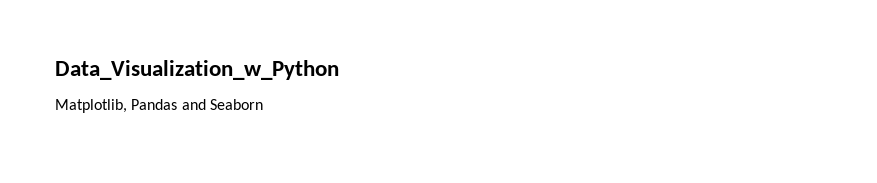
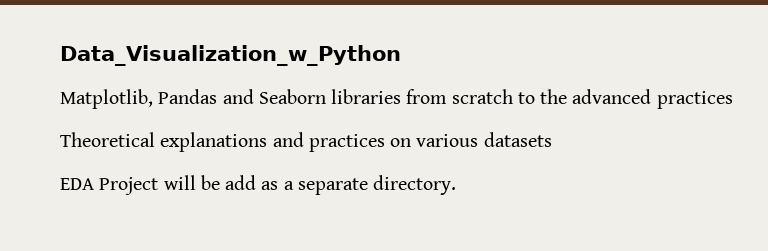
- Matplotlib, Pandas and Seaborn
+ Matplotlib, Pandas and Seaborn libraries from scratch to the advanced practices
+ Theoretical explanations and practices on various datasets
+ EDA Project will be add as a separate directory.

